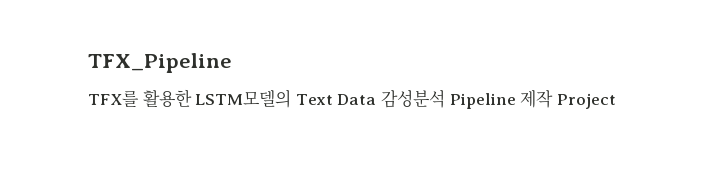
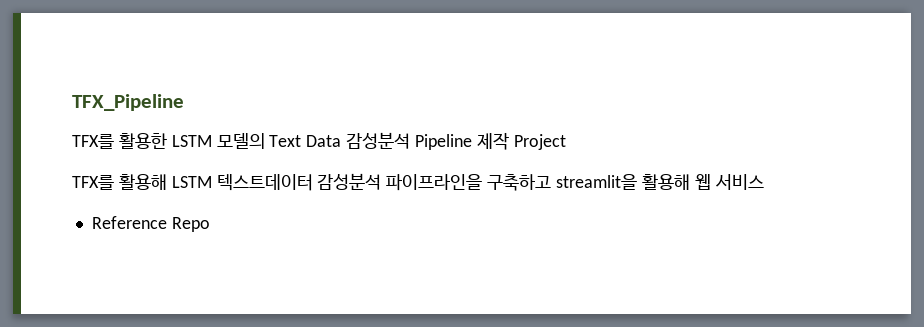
- TFX를 활용한 LSTM모델의 Text Data 감성분석 Pipeline 제작 Project
+ TFX를 활용한 LSTM 모델의 Text Data 감성분석 Pipeline 제작 Project
+ TFX를 활용해 LSTM 텍스트데이터 감성분석 파이프라인을 구축하고 streamlit을 활용해 웹 서비스
+ Reference Repo

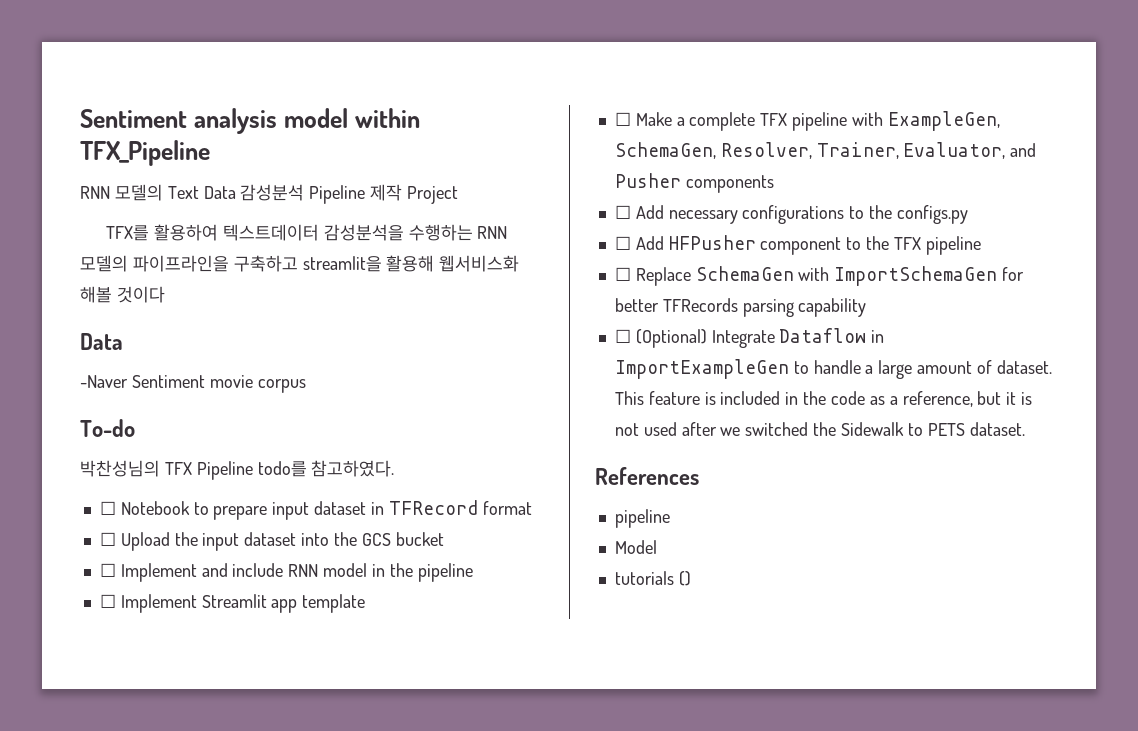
- TFX_Pipeline
- TFX를 활용한 LSTM 모델의 Text Data 감성분석 Pipeline 제작 Project
+ Sentiment analysis model within TFX_Pipeline
+ RNN 모델의 Text Data 감성분석 Pipeline 제작 Project
- TFX를 활용해 LSTM 텍스트데이터 감성분석 파이프라인을 구축하고 streamlit을 활용해 웹 서비스
- Reference Repo
+ TFX를 활용하여 텍스트데이터 감성분석을 수행하는 RNN 모델의 파이프라인을 구축하고 streamlit을 활용해 웹서비스화 해볼 것이다
+ Data
+ -Naver Sentiment movie corpus
+ To-do
+ 박찬성님의 TFX Pipeline todo를 참고하였다.
+ ☐ Notebook to prepare input dataset in TFRecord format
+ ☐ Upload the input dataset into the GCS bucket
+ ☐ Implement and include RNN model in the pipeline
+ ☐ Implement Streamlit app template
+ ☐ Make a complete TFX pipeline with ExampleGen, SchemaGen, Resolver, Trainer, Evaluator, and Pusher components
+ ☐ Add necessary configurations to the configs.py
+ ☐ Add HFPusher component to the TFX pipeline
+ ☐ Replace SchemaGen with ImportSchemaGen for better TFRecords parsing capability
+ ☐ (Optional) Integrate Dataflow in ImportExampleGen to handle a large amount of dataset. This feature is included in the code as a reference, but it is not used after we switched the Sidewalk to PETS dataset.
+ References
+ pipeline
+ Model
+ tutorials ()

